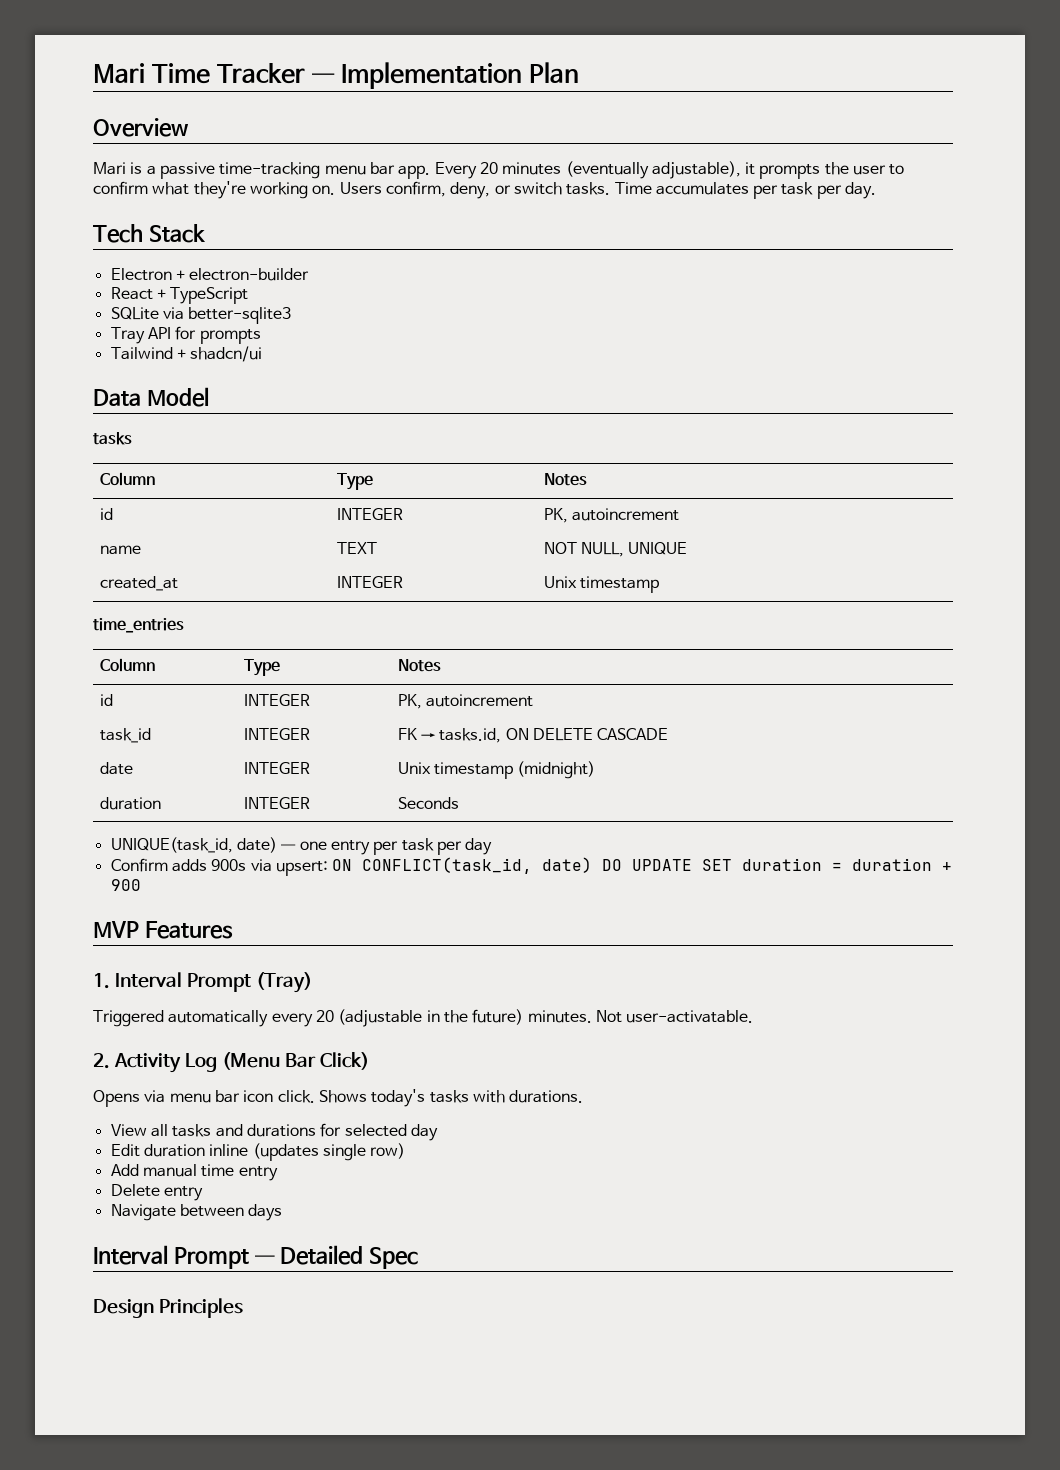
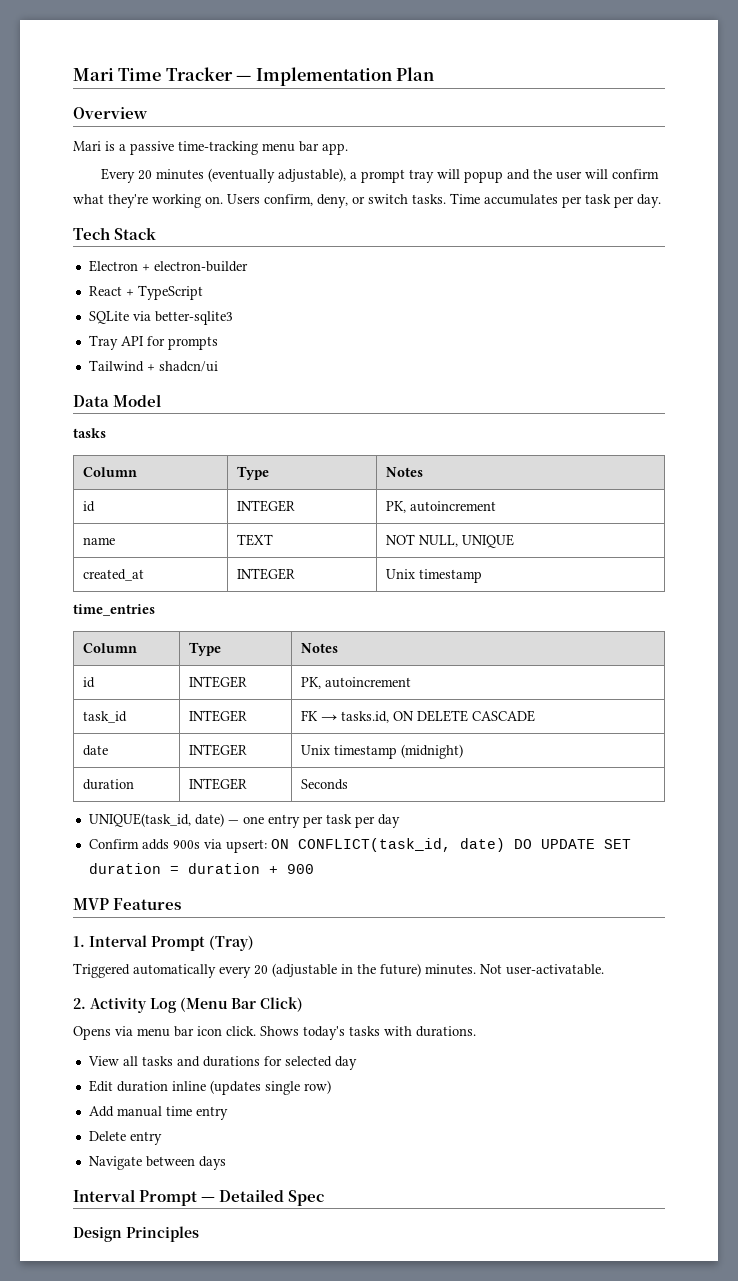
- Mari is a passive time-tracking menu bar app. Every 20 minutes (eventually adjustable), it prompts the user to confirm what they're working on.
+ Mari is a passive time-tracking menu bar app.
+ Every 20 minutes (eventually adjustable), a prompt tray will popup and the user will confirm what they're working on.

